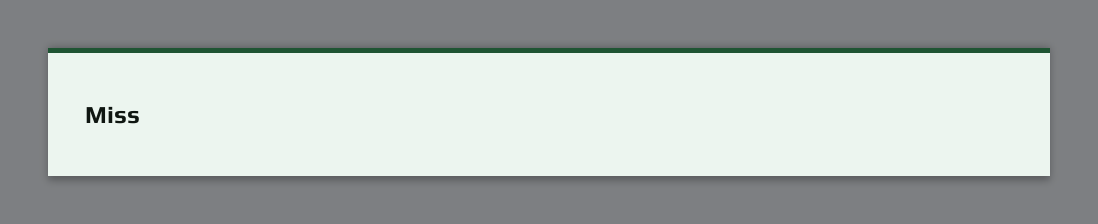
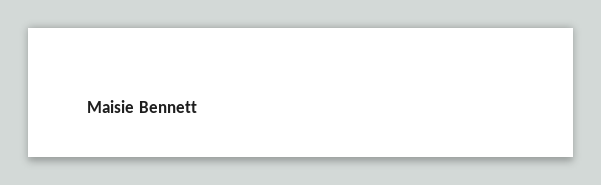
- Miss
+ Maisie Bennett

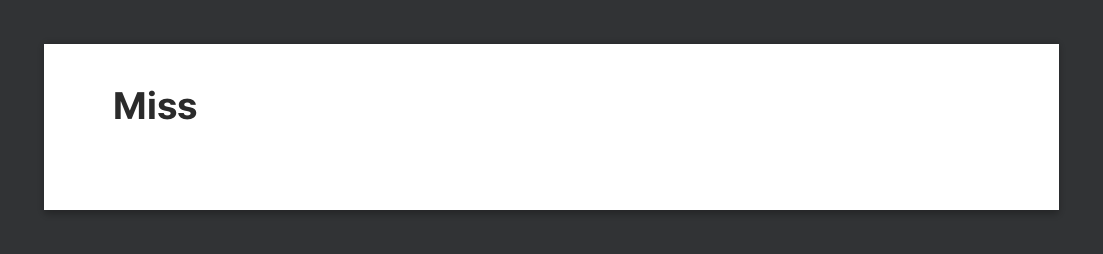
- Maisie Bennett
+ Miss

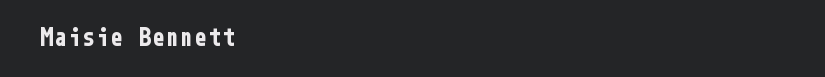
- Miss
+ Maisie Bennett

